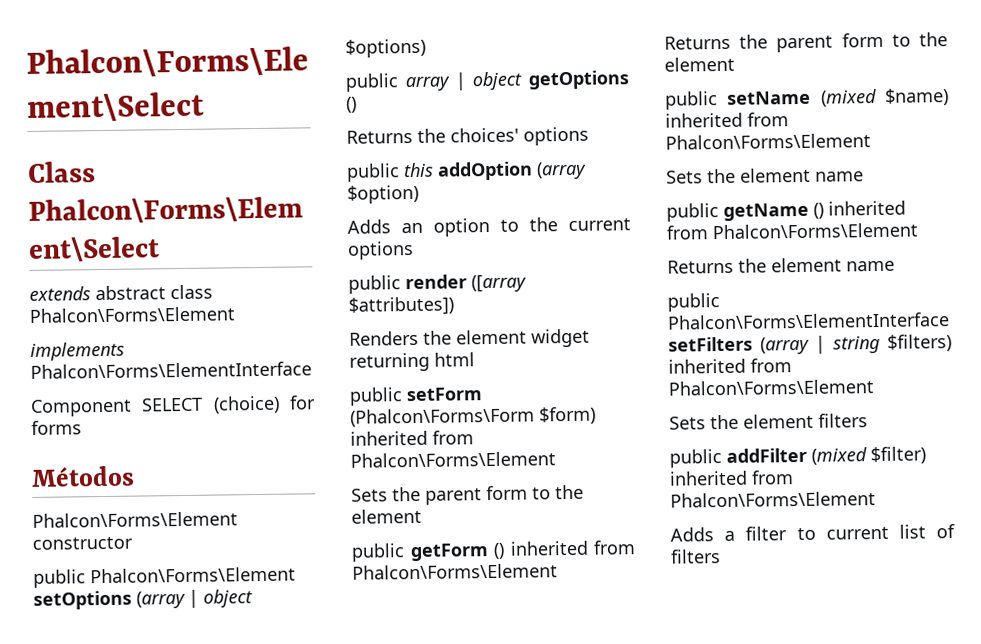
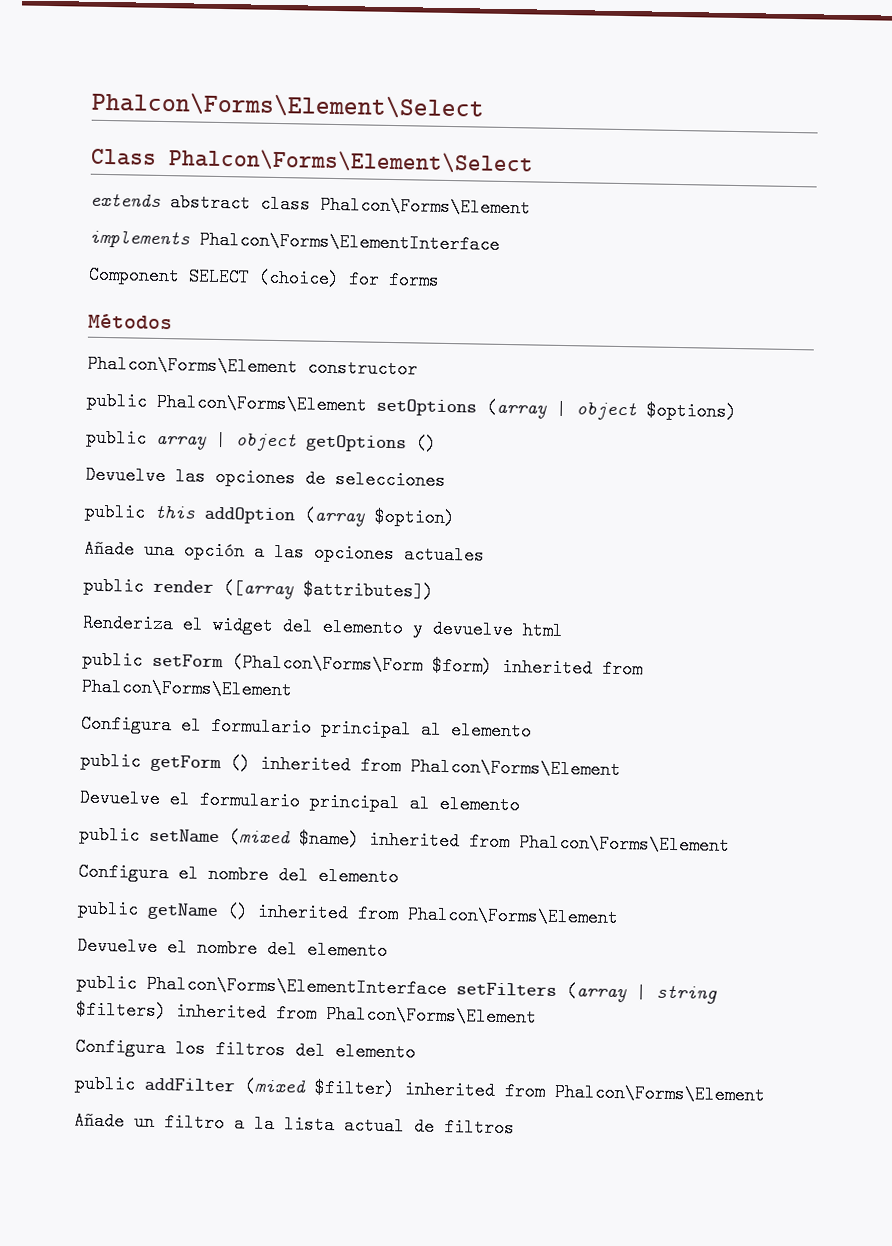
- Returns the choices' options
+ Devuelve las opciones de selecciones
- Adds an option to the current options
+ Añade una opción a las opciones actuales
  public render ([array $attributes])
- Renders the element widget returning html
+ Renderiza el widget del elemento y devuelve html
- Sets the parent form to the element
+ Configura el formulario principal al elemento
- Returns the parent form to the element
+ Devuelve el formulario principal al elemento
- Sets the element name
+ Configura el nombre del elemento
- Returns the element name
+ Devuelve el nombre del elemento
- Sets the element filters
+ Configura los filtros del elemento
- Adds a filter to current list of filters
+ Añade un filtro a la lista actual de filtros

